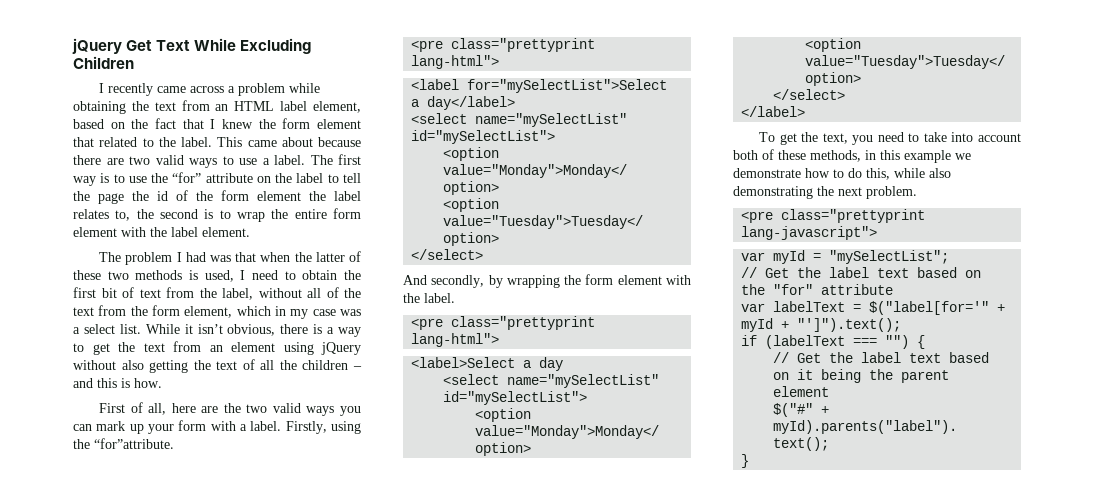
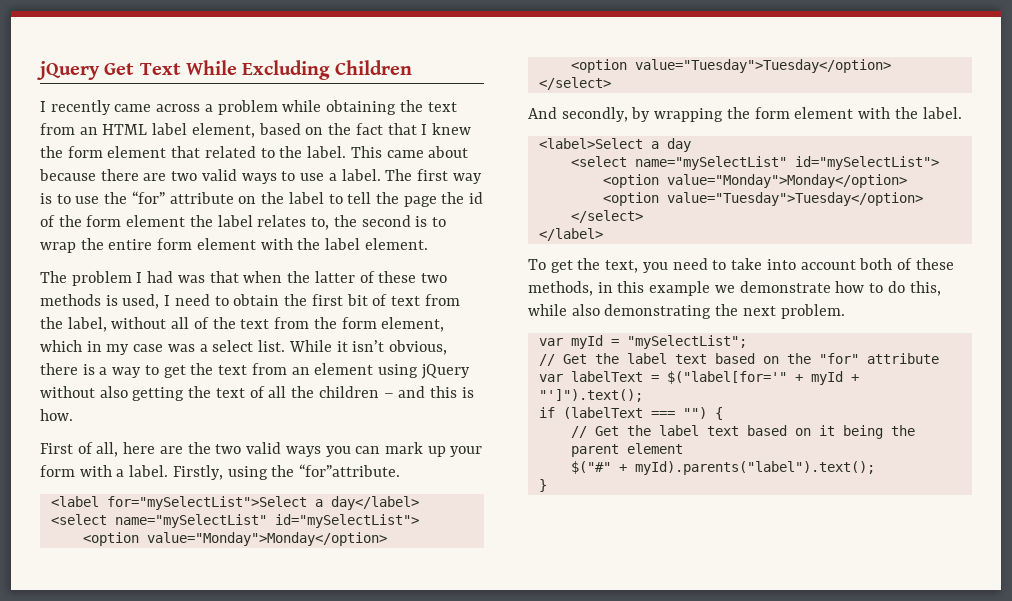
  Firstly, using the “for”attribute.
- <pre class="prettyprint lang-html">
  And secondly, by wrapping the form element with the label.
- <pre class="prettyprint lang-html">
- <pre class="prettyprint lang-javascript">

